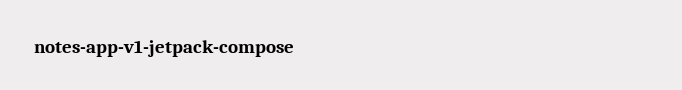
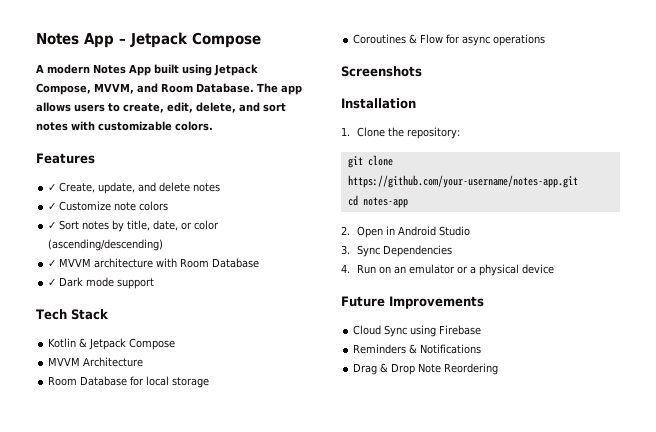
- notes-app-v1-jetpack-compose
+ Notes App – Jetpack Compose
+ A modern Notes App built using Jetpack Compose, MVVM, and Room Database. The app allows users to create, edit, delete, and sort notes with customizable colors.
+ Features
+ ✓ Create, update, and delete notes
+ ✓ Customize note colors
+ ✓ Sort notes by title, date, or color (ascending/descending)
+ ✓ MVVM architecture with Room Database
+ ✓ Dark mode support
+ Tech Stack
+ Kotlin & Jetpack Compose
+ MVVM Architecture
+ Room Database for local storage
+ Coroutines & Flow for async operations
+ Screenshots
+ Installation
+ 1. Clone the repository:
+ git clone https://github.com/your-username/notes-app.git
+ cd notes-app
+ 2. Open in Android Studio
+ 3. Sync Dependencies
+ 4. Run on an emulator or a physical device
+ Future Improvements
+ Cloud Sync using Firebase
+ Reminders & Notifications
+ Drag & Drop Note Reordering

